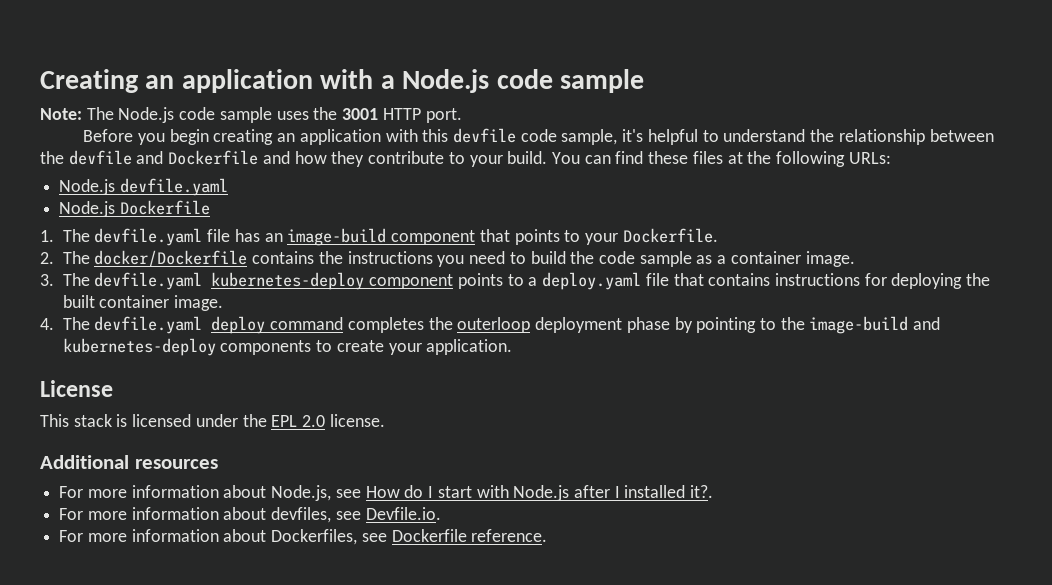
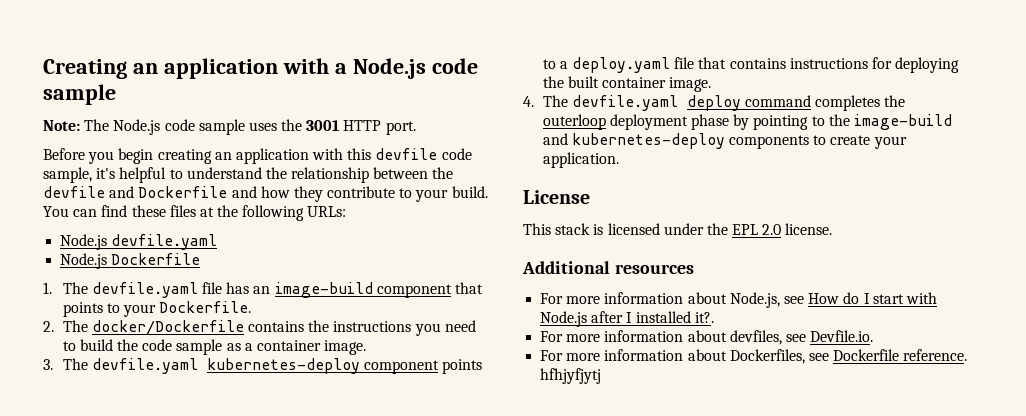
- For more information about Dockerfiles, see Dockerfile reference.
+ For more information about Dockerfiles, see Dockerfile reference. hfhjyfjytj

